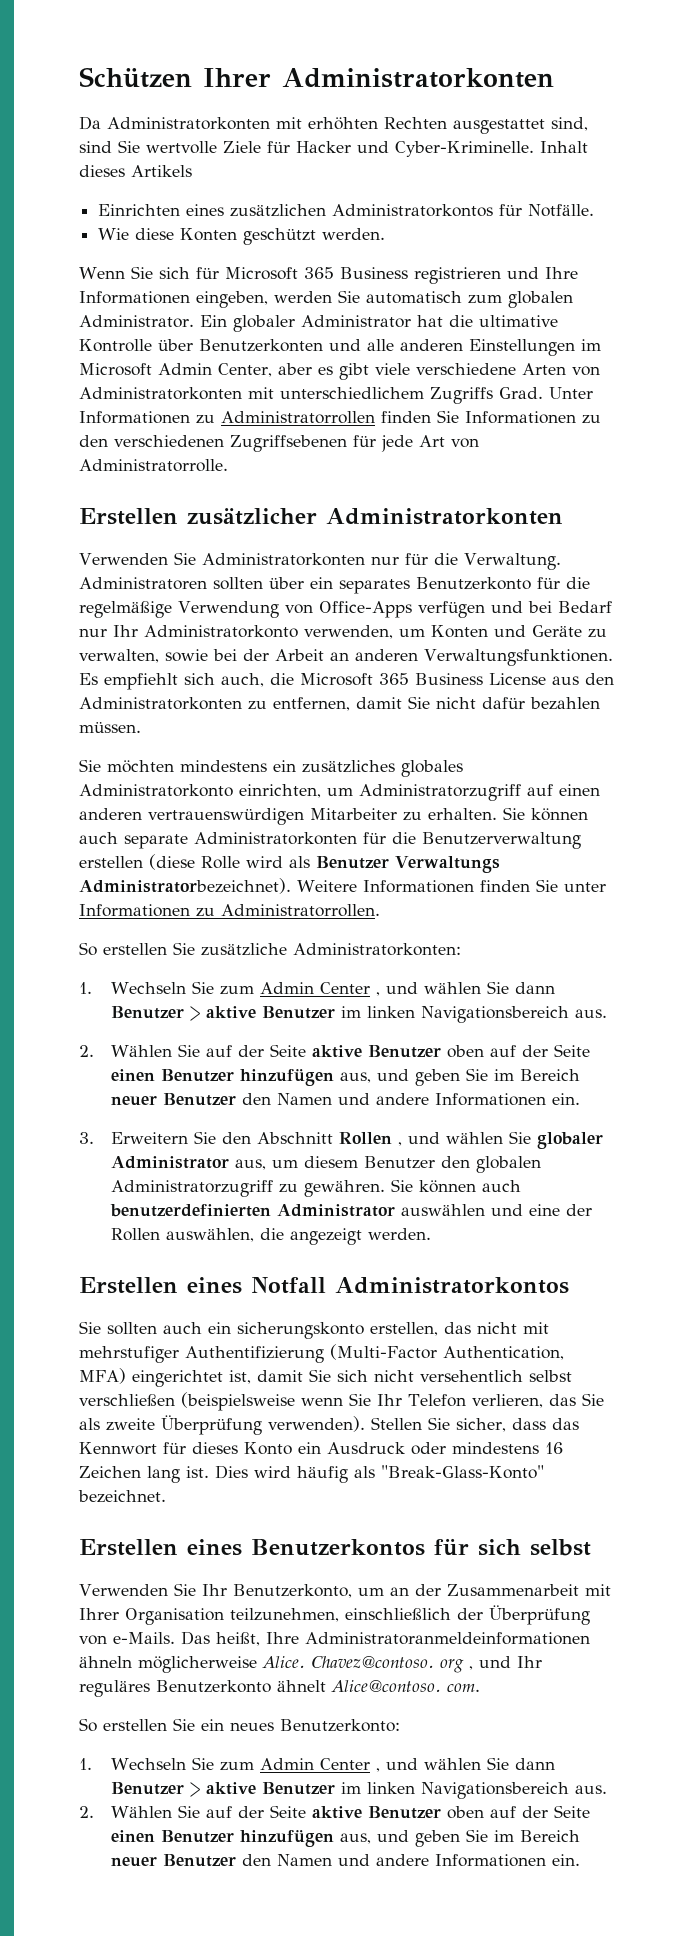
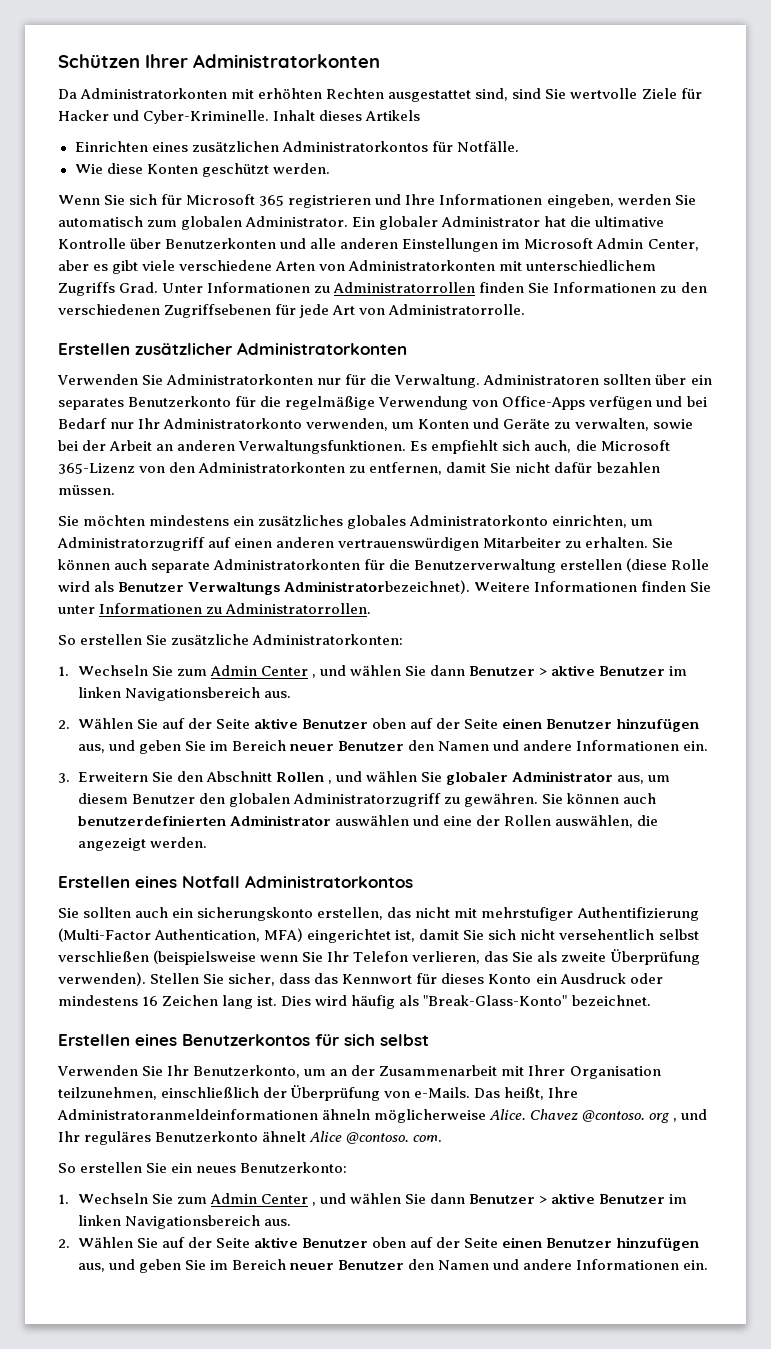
- Wenn Sie sich für Microsoft 365 Business registrieren und Ihre Informationen eingeben, werden Sie automatisch zum globalen Administrator.
+ Wenn Sie sich für Microsoft 365 registrieren und Ihre Informationen eingeben, werden Sie automatisch zum globalen Administrator.
- Es empfiehlt sich auch, die Microsoft 365 Business License aus den Administratorkonten zu entfernen, damit Sie nicht dafür bezahlen müssen.
+ Es empfiehlt sich auch, die Microsoft 365-Lizenz von den Administratorkonten zu entfernen, damit Sie nicht dafür bezahlen müssen.
- Chavez@contoso. org , und Ihr reguläres Benutzerkonto ähnelt Alice@contoso. com.
+ Chavez @contoso. org , und Ihr reguläres Benutzerkonto ähnelt Alice @contoso. com.

